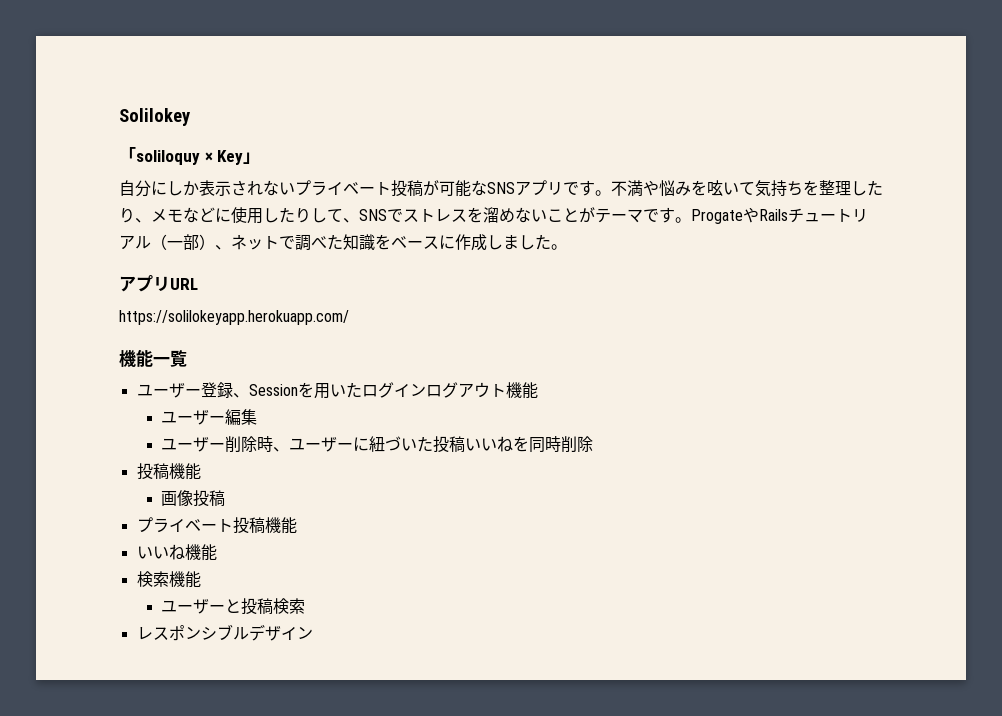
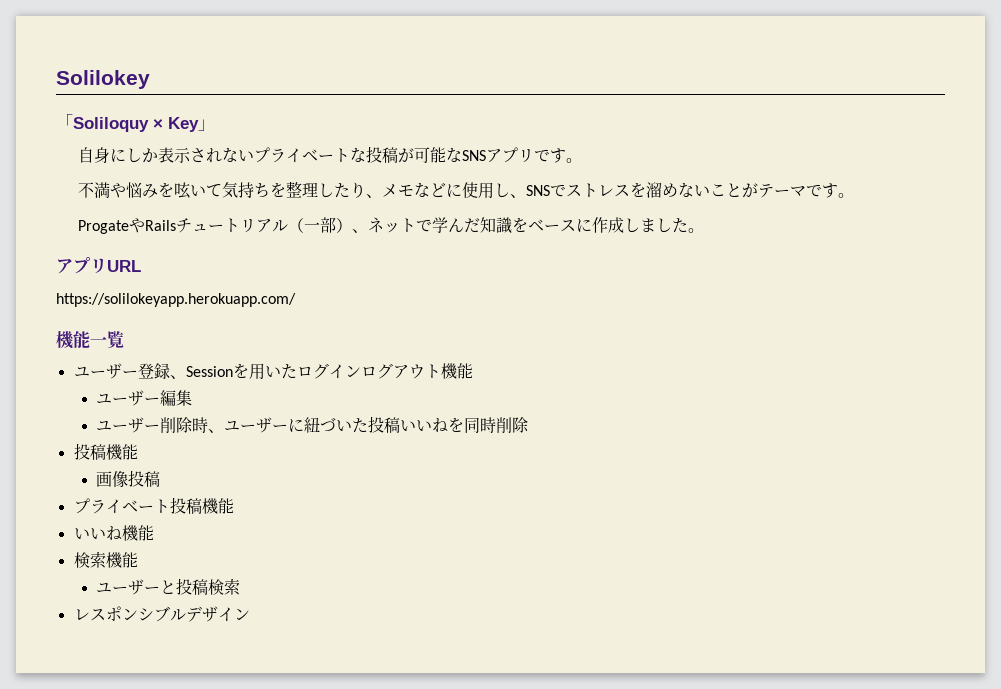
- 「soliloquy × Key」
+ 「Soliloquy × Key」
- 自分にしか表示されないプライベート投稿が可能なSNSアプリです。不満や悩みを呟いて気持ちを整理したり、メモなどに使用したりして、SNSでストレスを溜めないことがテーマです。ProgateやRailsチュートリアル（一部）、ネットで調べた知識をベースに作成しました。
+ 自身にしか表示されないプライベートな投稿が可能なSNSアプリです。
+ 不満や悩みを呟いて気持ちを整理したり、メモなどに使用し、SNSでストレスを溜めないことがテーマです。
+ ProgateやRailsチュートリアル（一部）、ネットで学んだ知識をベースに作成しました。

